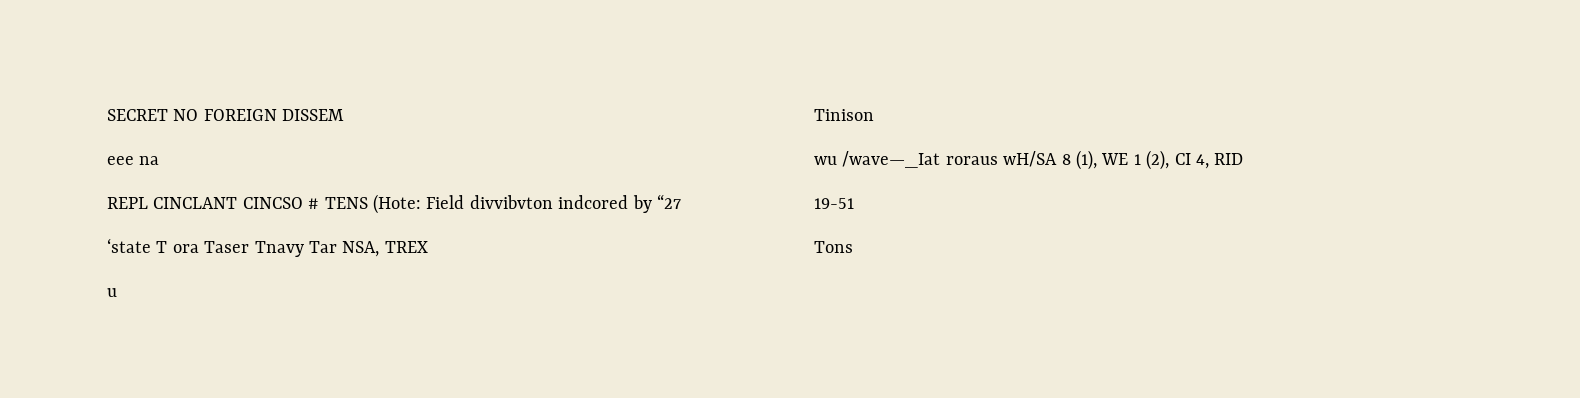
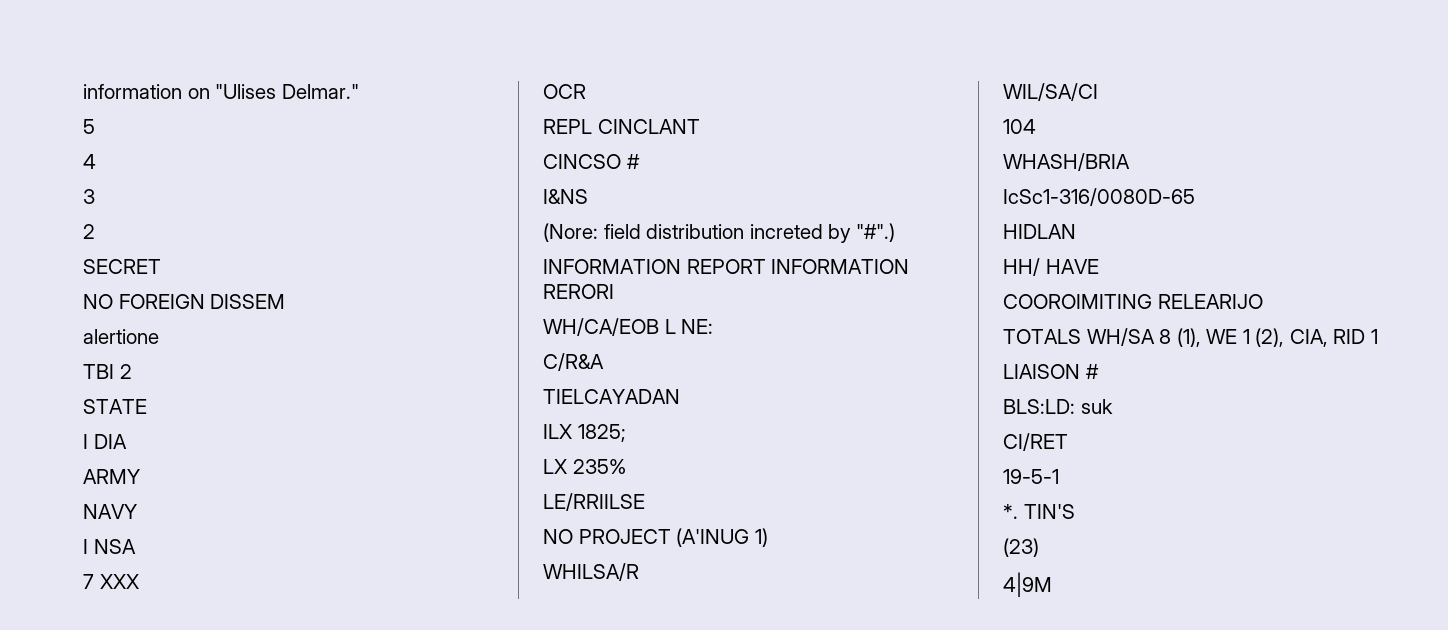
+ information on "Ulises Delmar."
+ 5
+ 4
+ 3
+ 2
- SECRET NO FOREIGN DISSEM
+ SECRET
+ NO FOREIGN DISSEM
- eee na
+ alertione
+ TBI 2
+ STATE
+ I DIA
+ ARMY
+ NAVY
+ I NSA
+ 7 XXX
+ OCR
- REPL CINCLANT CINCSO # TENS (Hote: Field divvibvton indcored by “27
- ‘state T ora Taser Tnavy Tar NSA, TREX
- u
- Tinison
- wu /wave—_Iat roraus wH/SA 8 (1), WE 1 (2), CI 4, RID
- 19-51
- Tons
+ REPL CINCLANT
+ CINCSO #
+ I&NS
+ (Nore: field distribution increted by "#".)
+ INFORMATION REPORT INFORMATION RERORI
+ WH/CA/EOB L NE:
+ C/R&A
+ TIELCAYADAN
+ ILX 1825;
+ LX 235%
+ LE/RRIILSE
+ NO PROJECT (A'INUG 1)
+ WHILSA/R
+ WIL/SA/CI
+ 104
+ WHASH/BRIA
+ IcSc1-316/0080D-65
+ HIDLAN
+ HH/ HAVE
+ COOROIMITING RELEARIJO
+ TOTALS WH/SA 8 (1), WE 1 (2), CIA, RID 1
+ LIAISON #
+ BLS:LD: suk
+ CI/RET
+ 19-5-1
+ *. TIN'S
+ (23)
+ 4|9M

